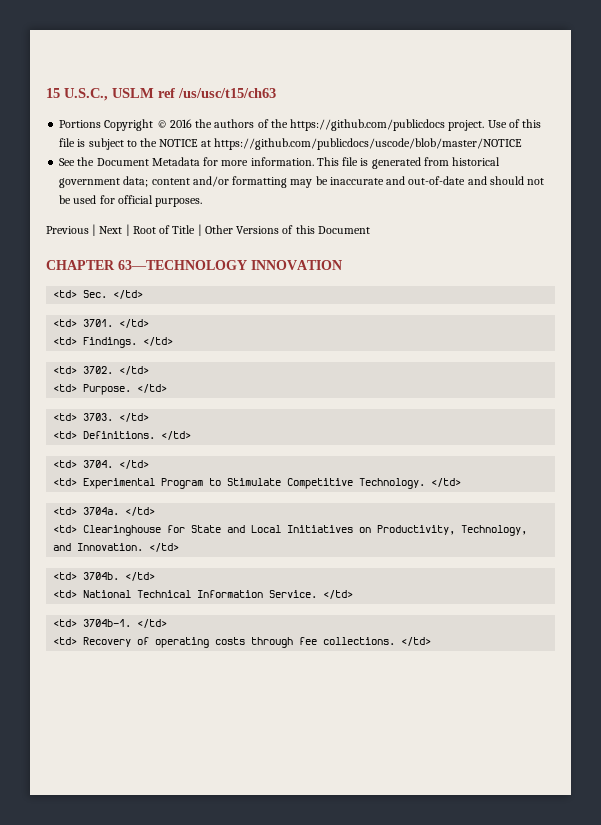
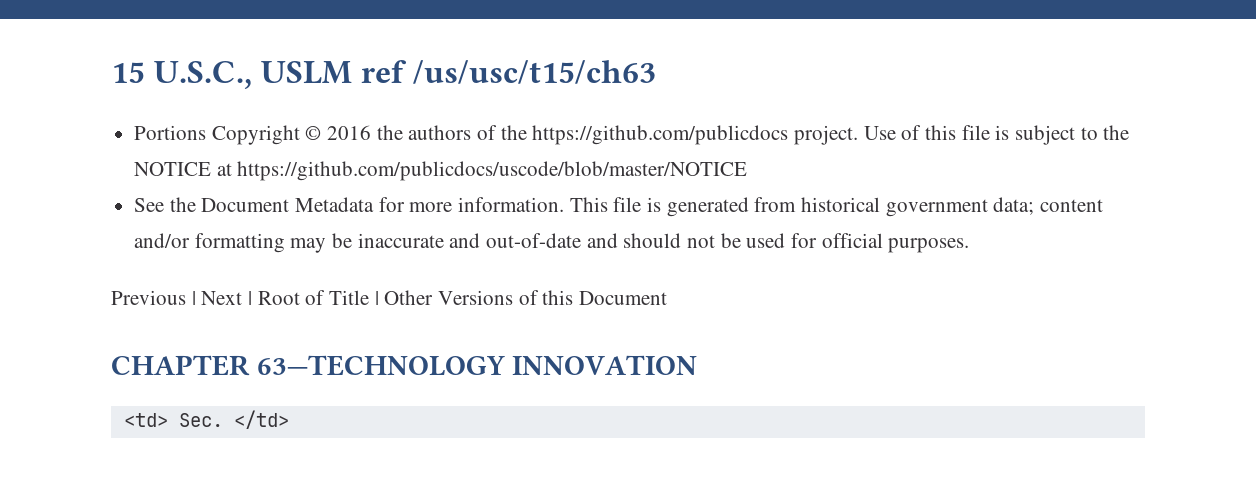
- <td> 3701. </td>
- <td> Findings. </td>
- <td> 3702. </td>
- <td> Purpose. </td>
- <td> 3703. </td>
- <td> Definitions. </td>
- <td> 3704. </td>
- <td> Experimental Program to Stimulate Competitive Technology. </td>
- <td> 3704a. </td>
- <td> Clearinghouse for State and Local Initiatives on Productivity, Technology, and Innovation. </td>
- <td> 3704b. </td>
- <td> National Technical Information Service. </td>
- <td> 3704b–1. </td>
- <td> Recovery of operating costs through fee collections. </td>

